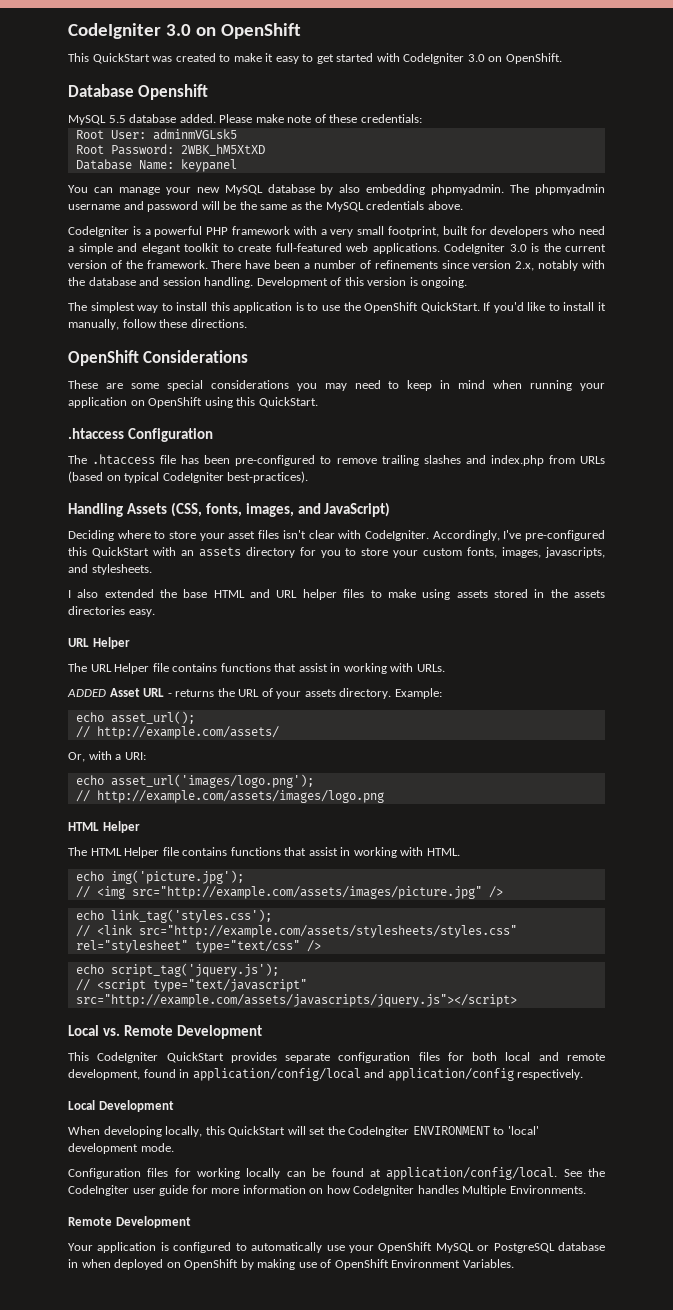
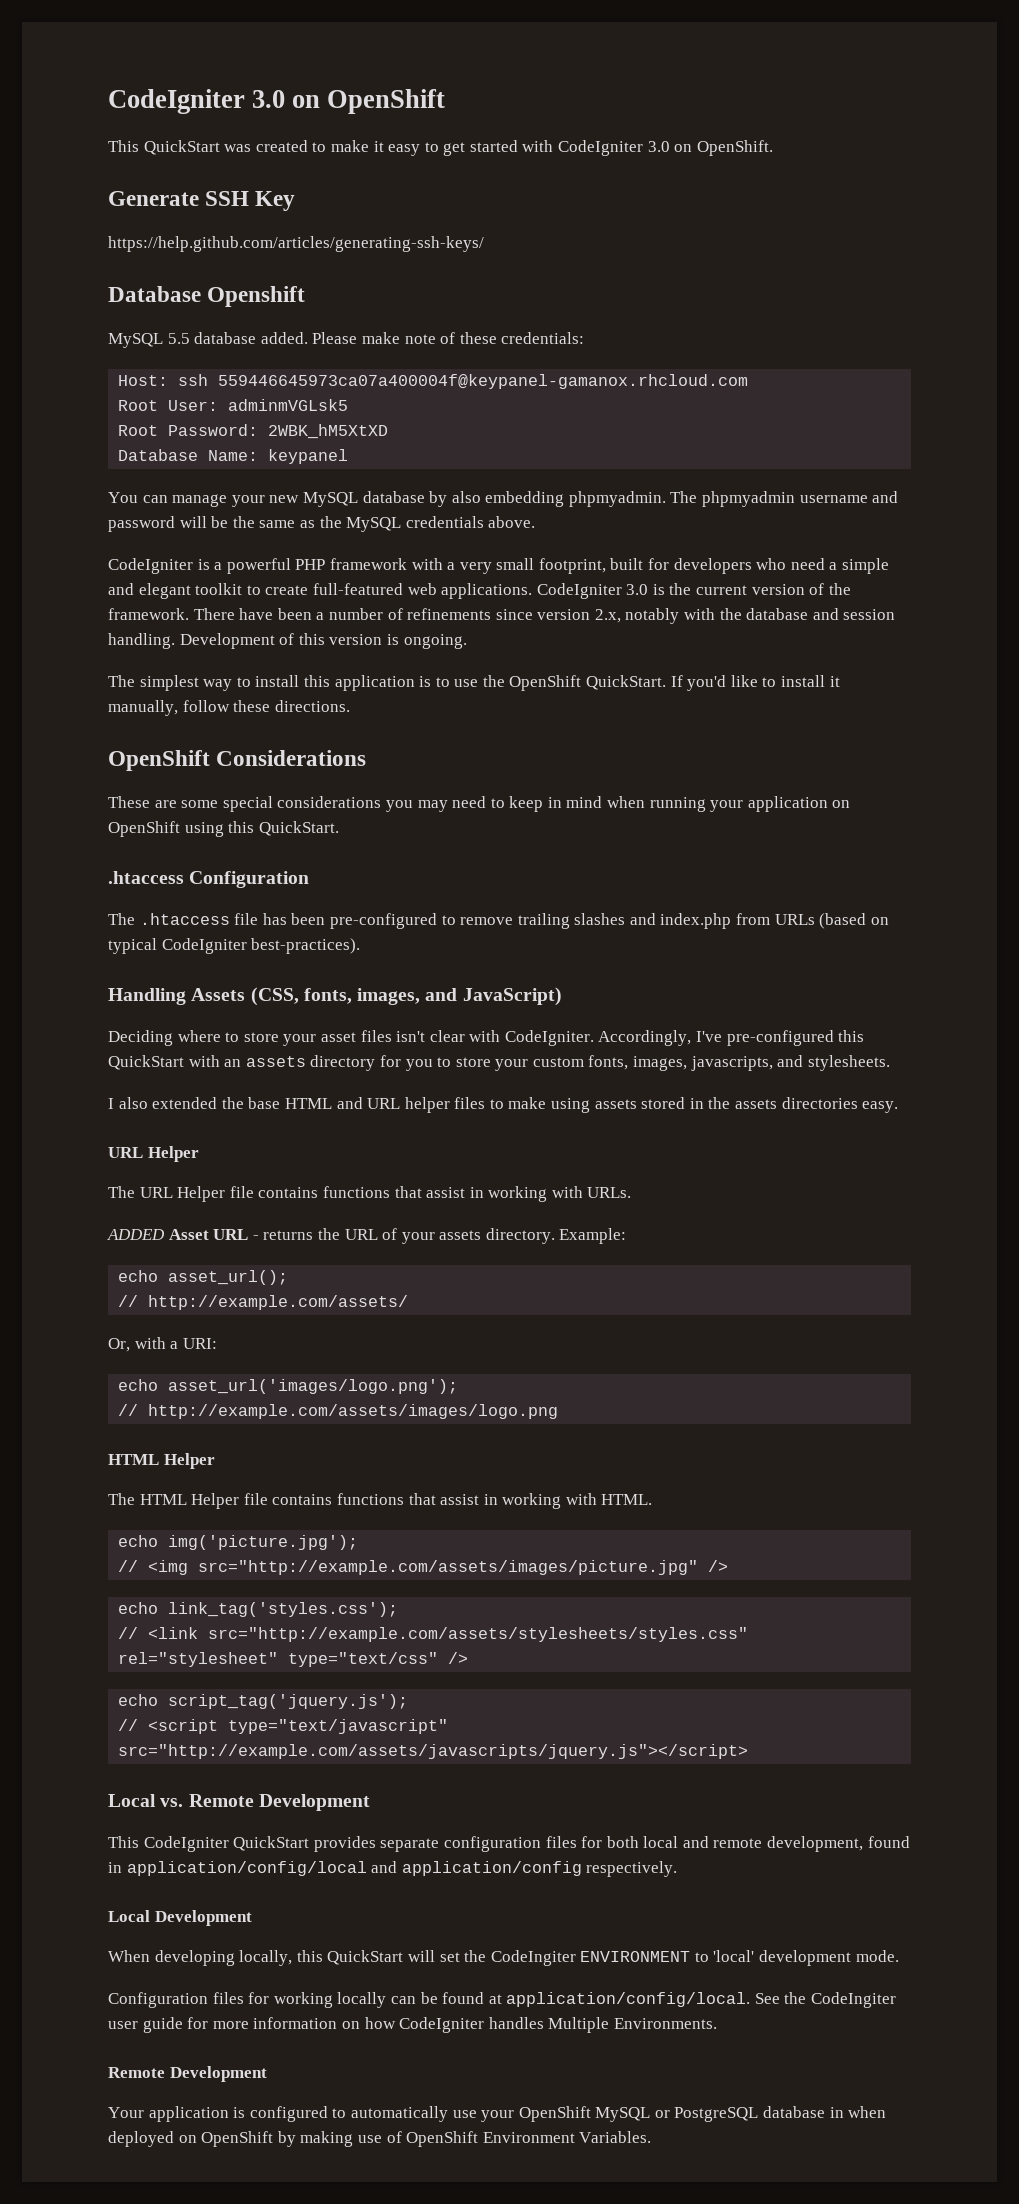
+ Generate SSH Key
+ https://help.github.com/articles/generating-ssh-keys/
+ Host: ssh 559446645973ca07a400004f@keypanel-gamanox.rhcloud.com

